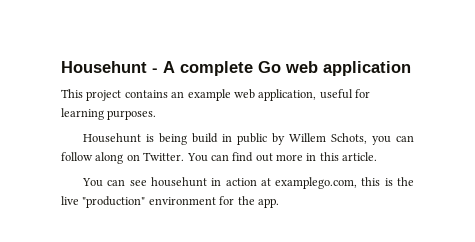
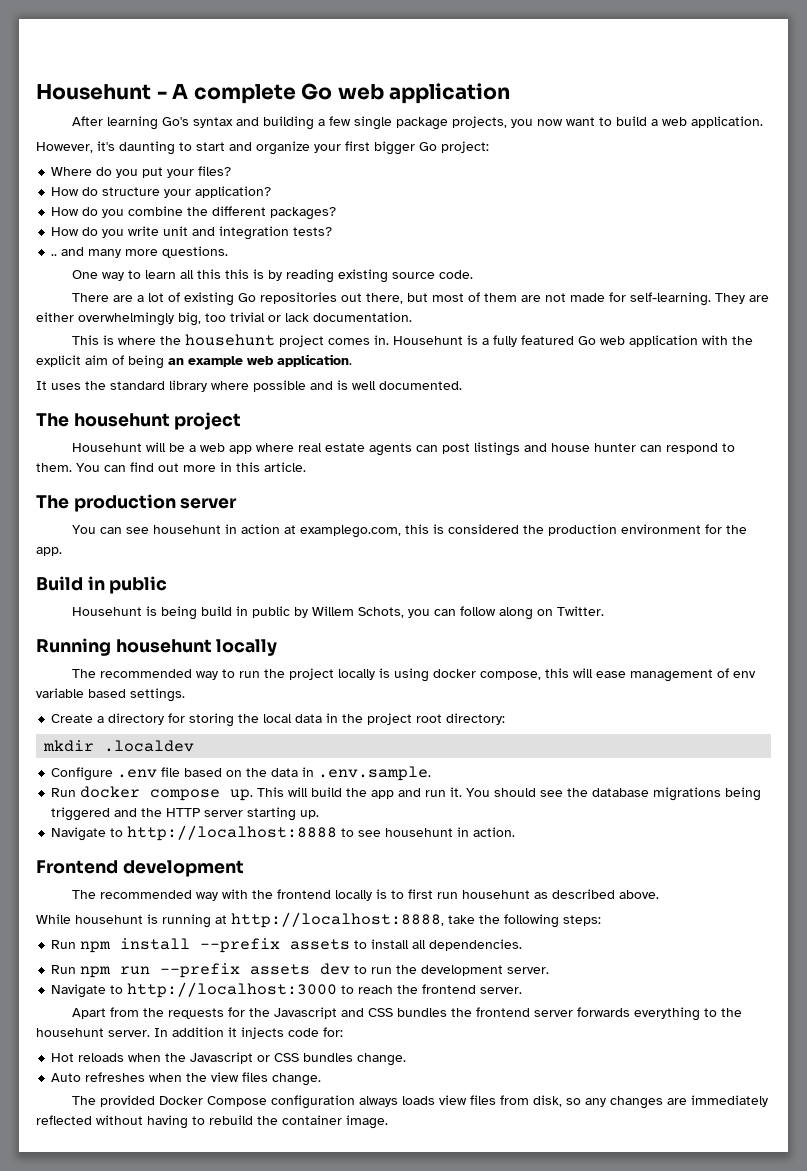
- This project contains an example web application, useful for learning purposes.
+ After learning Go's syntax and building a few single package projects, you now want to build a web application.
+ However, it's daunting to start and organize your first bigger Go project:
+ Where do you put your files?
+ How do structure your application?
+ How do you combine the different packages?
+ How do you write unit and integration tests?
+ .. and many more questions.
+ One way to learn all this this is by reading existing source code.
+ There are a lot of existing Go repositories out there, but most of them are not made for self-learning. They are either overwhelmingly big, too trivial or lack documentation.
+ This is where the househunt project comes in. Househunt is a fully featured Go web application with the explicit aim of being an example web application.
+ It uses the standard library where possible and is well documented.
+ The househunt project
+ Househunt will be a web app where real estate agents can post listings and house hunter can respond to them. You can find out more in this article.
+ The production server
+ You can see househunt in action at examplego.com, this is considered the production environment for the app.
+ Build in public
- Househunt is being build in public by Willem Schots, you can follow along on Twitter. You can find out more in this article.
- You can see househunt in action at examplego.com, this is the live "production" environment for the app.
+ Househunt is being build in public by Willem Schots, you can follow along on Twitter.
+ Running househunt locally
+ The recommended way to run the project locally is using docker compose, this will ease management of env variable based settings.
+ Create a directory for storing the local data in the project root directory:
+ mkdir .localdev
+ Configure .env file based on the data in .env.sample.
+ Run docker compose up. This will build the app and run it. You should see the database migrations being triggered and the HTTP server starting up.
+ Navigate to http://localhost:8888 to see househunt in action.
+ Frontend development
+ The recommended way with the frontend locally is to first run househunt as described above.
+ While househunt is running at http://localhost:8888, take the following steps:
+ Run npm install --prefix assets to install all dependencies.
+ Run npm run --prefix assets dev to run the development server.
+ Navigate to http://localhost:3000 to reach the frontend server.
+ Apart from the requests for the Javascript and CSS bundles the frontend server forwards everything to the househunt server. In addition it injects code for:
+ Hot reloads when the Javascript or CSS bundles change.
+ Auto refreshes when the view files change.
+ The provided Docker Compose configuration always loads view files from disk, so any changes are immediately reflected without having to rebuild the container image.

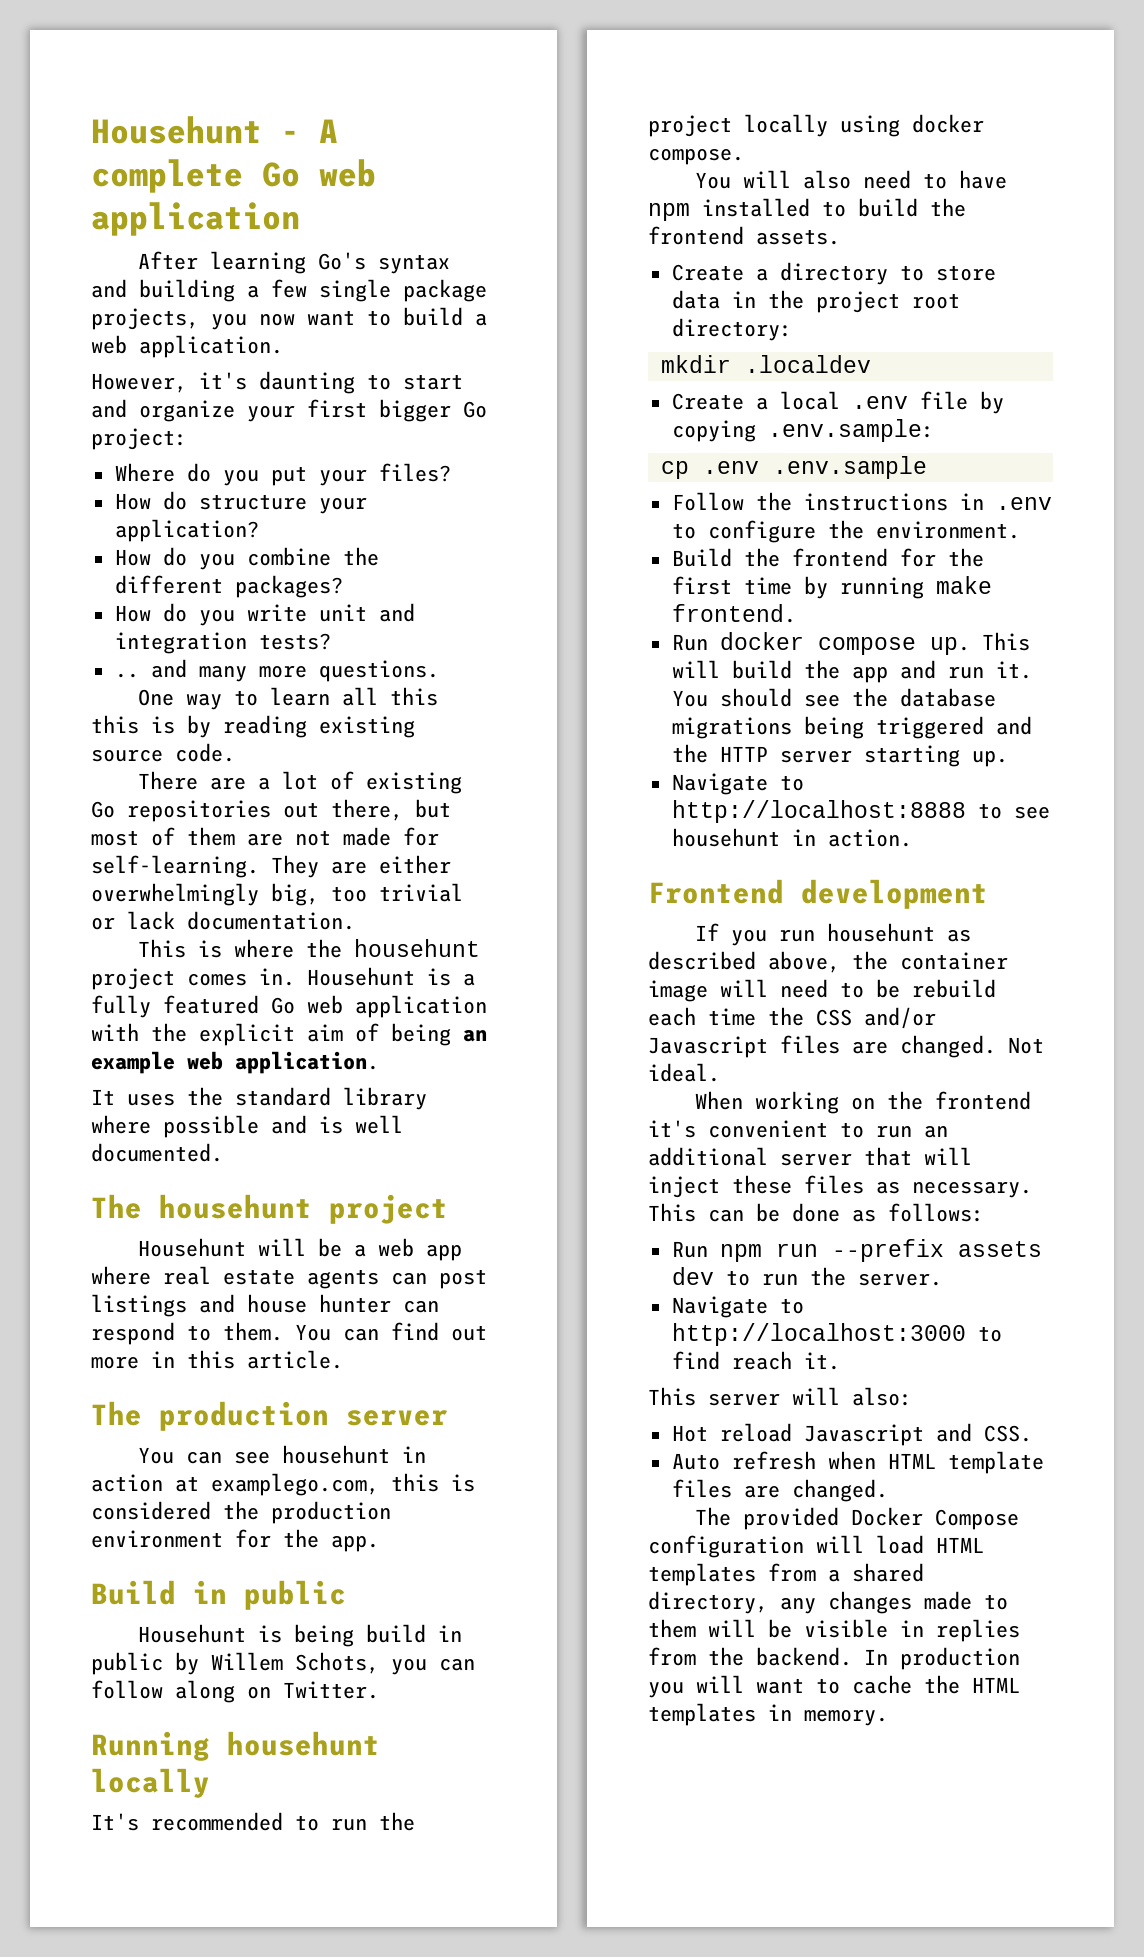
- The recommended way to run the project locally is using docker compose, this will ease management of env variable based settings.
+ It's recommended to run the project locally using docker compose.
+ You will also need to have npm installed to build the frontend assets.
- Create a directory for storing the local data in the project root directory:
+ Create a directory to store data in the project root directory:
- Configure .env file based on the data in .env.sample.
+ Create a local .env file by copying .env.sample:
+ cp .env .env.sample
+ Follow the instructions in .env to configure the environment.
+ Build the frontend for the first time by running make frontend.
- The recommended way with the frontend locally is to first run househunt as described above.
- While househunt is running at http://localhost:8888, take the following steps:
- Run npm install --prefix assets to install all dependencies.
+ If you run househunt as described above, the container image will need to be rebuild each time the CSS and/or Javascript files are changed. Not ideal.
+ When working on the frontend it's convenient to run an additional server that will inject these files as necessary. This can be done as follows:
- Run npm run --prefix assets dev to run the development server.
+ Run npm run --prefix assets dev to run the server.
- Navigate to http://localhost:3000 to reach the frontend server.
- Apart from the requests for the Javascript and CSS bundles the frontend server forwards everything to the househunt server. In addition it injects code for:
- Hot reloads when the Javascript or CSS bundles change.
- Auto refreshes when the view files change.
+ Navigate to http://localhost:3000 to find reach it.
+ This server will also:
+ Hot reload Javascript and CSS.
+ Auto refresh when HTML template files are changed.
- The provided Docker Compose configuration always loads view files from disk, so any changes are immediately reflected without having to rebuild the container image.
+ The provided Docker Compose configuration will load HTML templates from a shared directory, any changes made to them will be visible in replies from the backend. In production you will want to cache the HTML templates in memory.

